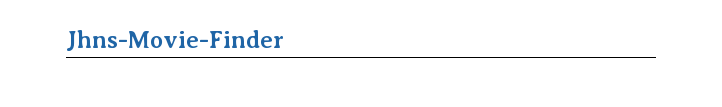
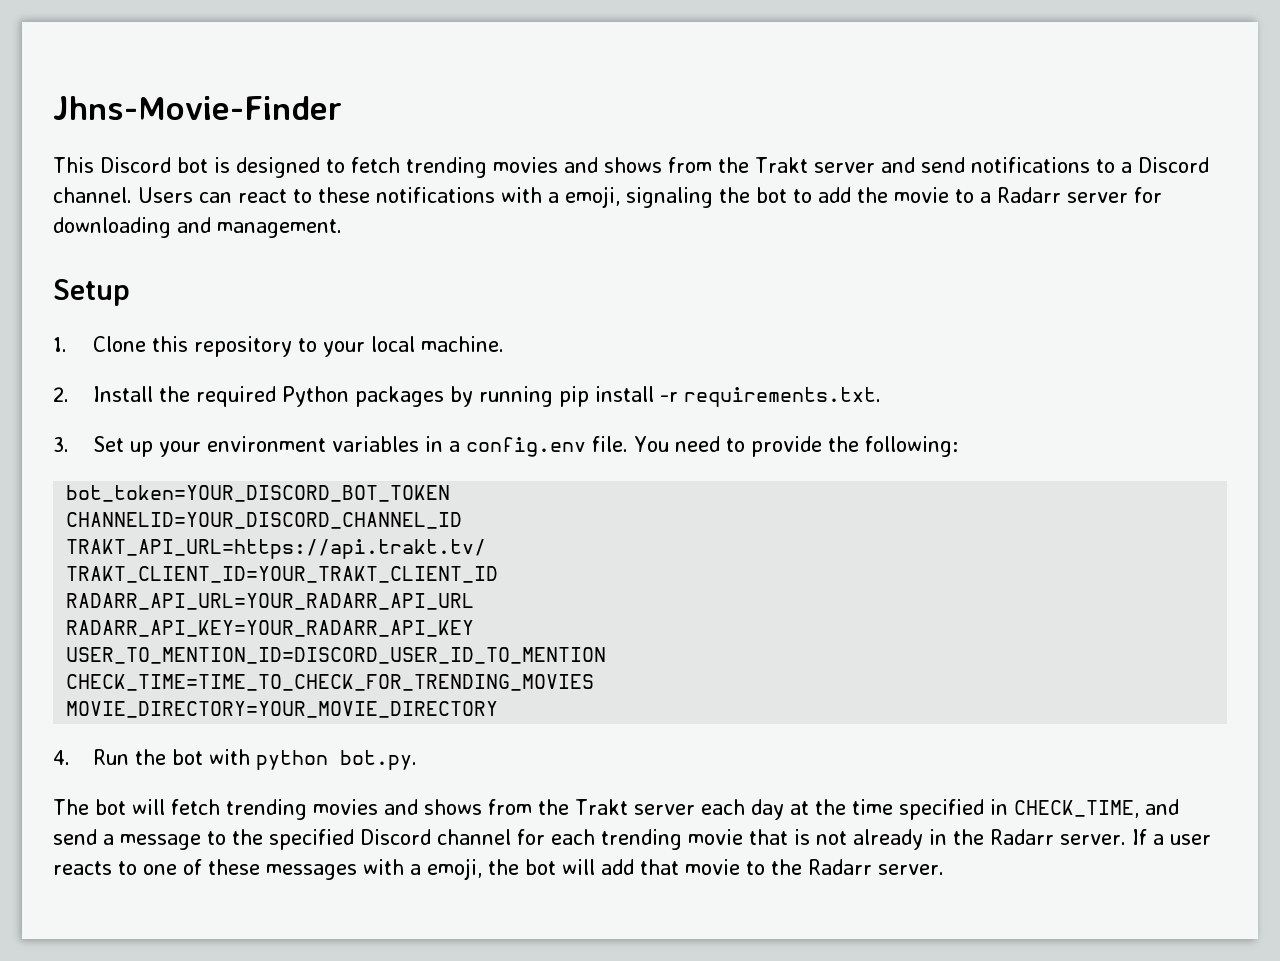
+ This Discord bot is designed to fetch trending movies and shows from the Trakt server and send notifications to a Discord channel. Users can react to these notifications with a emoji, signaling the bot to add the movie to a Radarr server for downloading and management.
+ Setup
+ 1. Clone this repository to your local machine.
+ 2. Install the required Python packages by running pip install -r requirements.txt.
+ 3. Set up your environment variables in a config.env file. You need to provide the following:
+ bot_token=YOUR_DISCORD_BOT_TOKEN
+ CHANNELID=YOUR_DISCORD_CHANNEL_ID
+ TRAKT_API_URL=https://api.trakt.tv/
+ TRAKT_CLIENT_ID=YOUR_TRAKT_CLIENT_ID
+ RADARR_API_URL=YOUR_RADARR_API_URL
+ RADARR_API_KEY=YOUR_RADARR_API_KEY
+ USER_TO_MENTION_ID=DISCORD_USER_ID_TO_MENTION
+ CHECK_TIME=TIME_TO_CHECK_FOR_TRENDING_MOVIES
+ MOVIE_DIRECTORY=YOUR_MOVIE_DIRECTORY
+ 4. Run the bot with python bot.py.
+ The bot will fetch trending movies and shows from the Trakt server each day at the time specified in CHECK_TIME, and send a message to the specified Discord channel for each trending movie that is not already in the Radarr server. If a user reacts to one of these messages with a emoji, the bot will add that movie to the Radarr server.

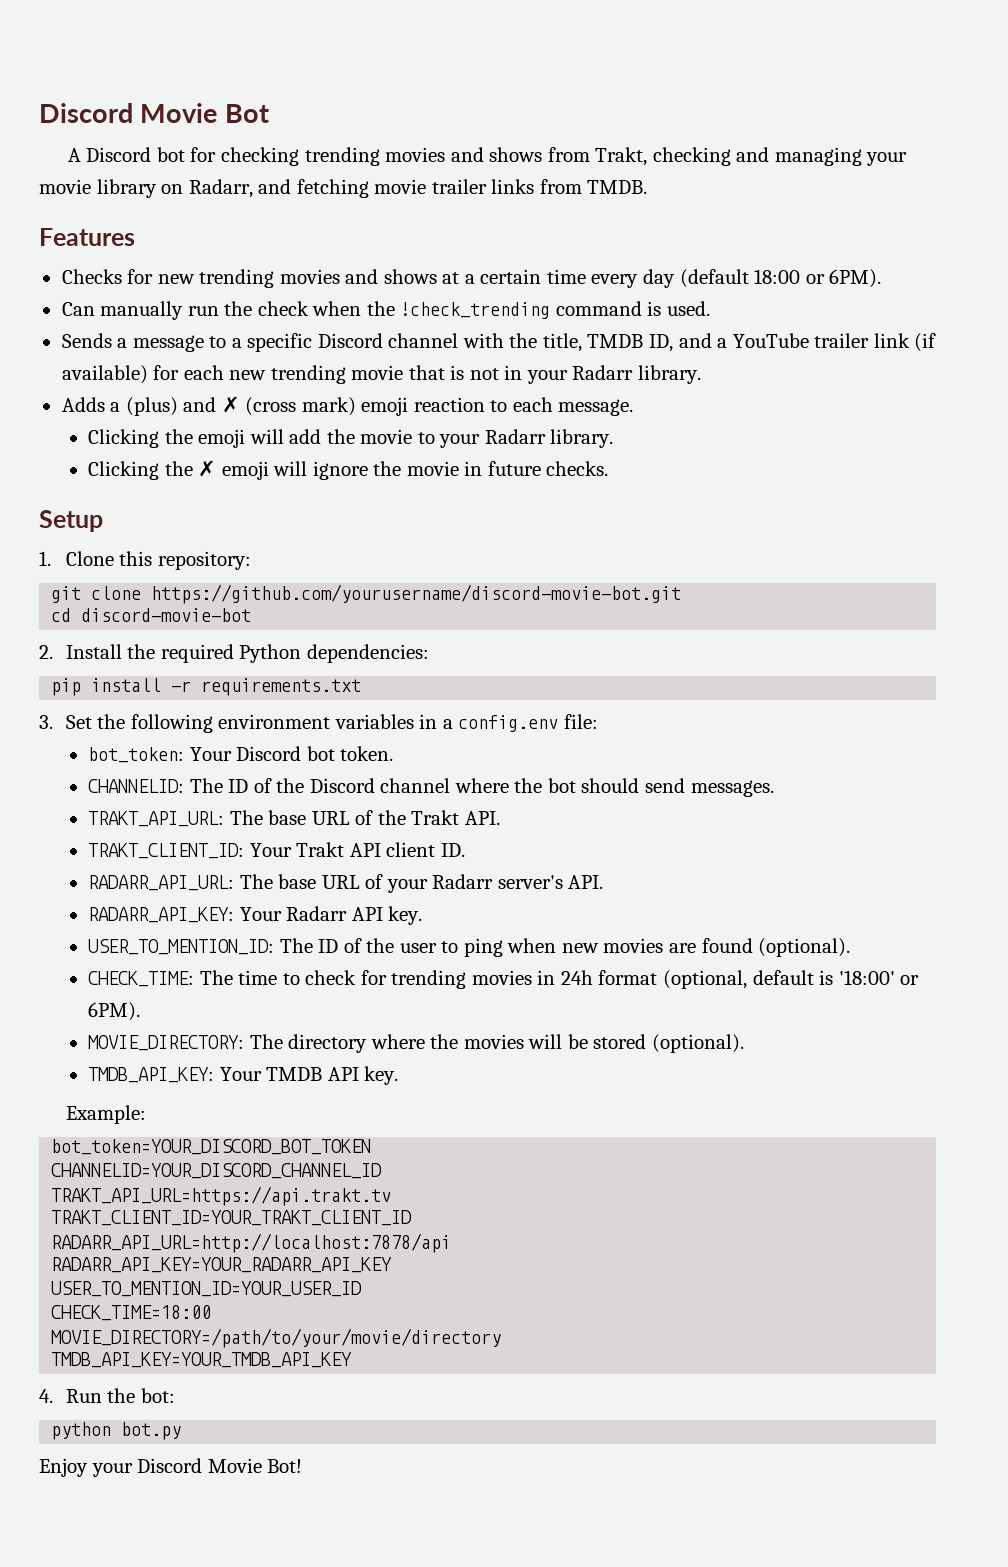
- Jhns-Movie-Finder
- This Discord bot is designed to fetch trending movies and shows from the Trakt server and send notifications to a Discord channel. Users can react to these notifications with a emoji, signaling the bot to add the movie to a Radarr server for downloading and management.
+ Discord Movie Bot
+ A Discord bot for checking trending movies and shows from Trakt, checking and managing your movie library on Radarr, and fetching movie trailer links from TMDB.
+ Features
+ Checks for new trending movies and shows at a certain time every day (default 18:00 or 6PM).
+ Can manually run the check when the !check_trending command is used.
+ Sends a message to a specific Discord channel with the title, TMDB ID, and a YouTube trailer link (if available) for each new trending movie that is not in your Radarr library.
+ Adds a (plus) and ✗ (cross mark) emoji reaction to each message.
+ Clicking the emoji will add the movie to your Radarr library.
+ Clicking the ✗ emoji will ignore the movie in future checks.
  Setup
- 1. Clone this repository to your local machine.
+ 1. Clone this repository:
+ git clone https://github.com/yourusername/discord-movie-bot.git
+ cd discord-movie-bot
- 2. Install the required Python packages by running pip install -r requirements.txt.
+ 2. Install the required Python dependencies:
+ pip install -r requirements.txt
- 3. Set up your environment variables in a config.env file. You need to provide the following:
+ 3. Set the following environment variables in a config.env file:
+ bot_token: Your Discord bot token.
+ CHANNELID: The ID of the Discord channel where the bot should send messages.
+ TRAKT_API_URL: The base URL of the Trakt API.
+ TRAKT_CLIENT_ID: Your Trakt API client ID.
+ RADARR_API_URL: The base URL of your Radarr server's API.
+ RADARR_API_KEY: Your Radarr API key.
+ USER_TO_MENTION_ID: The ID of the user to ping when new movies are found (optional).
+ CHECK_TIME: The time to check for trending movies in 24h format (optional, default is '18:00' or 6PM).
+ MOVIE_DIRECTORY: The directory where the movies will be stored (optional).
+ TMDB_API_KEY: Your TMDB API key.
+ Example:
- TRAKT_API_URL=https://api.trakt.tv/
+ TRAKT_API_URL=https://api.trakt.tv
- RADARR_API_URL=YOUR_RADARR_API_URL
+ RADARR_API_URL=http://localhost:7878/api
- USER_TO_MENTION_ID=DISCORD_USER_ID_TO_MENTION
- CHECK_TIME=TIME_TO_CHECK_FOR_TRENDING_MOVIES
- MOVIE_DIRECTORY=YOUR_MOVIE_DIRECTORY
+ USER_TO_MENTION_ID=YOUR_USER_ID
+ CHECK_TIME=18:00
+ MOVIE_DIRECTORY=/path/to/your/movie/directory
+ TMDB_API_KEY=YOUR_TMDB_API_KEY
- 4. Run the bot with python bot.py.
- The bot will fetch trending movies and shows from the Trakt server each day at the time specified in CHECK_TIME, and send a message to the specified Discord channel for each trending movie that is not already in the Radarr server. If a user reacts to one of these messages with a emoji, the bot will add that movie to the Radarr server.
+ 4. Run the bot:
+ python bot.py
+ Enjoy your Discord Movie Bot!

